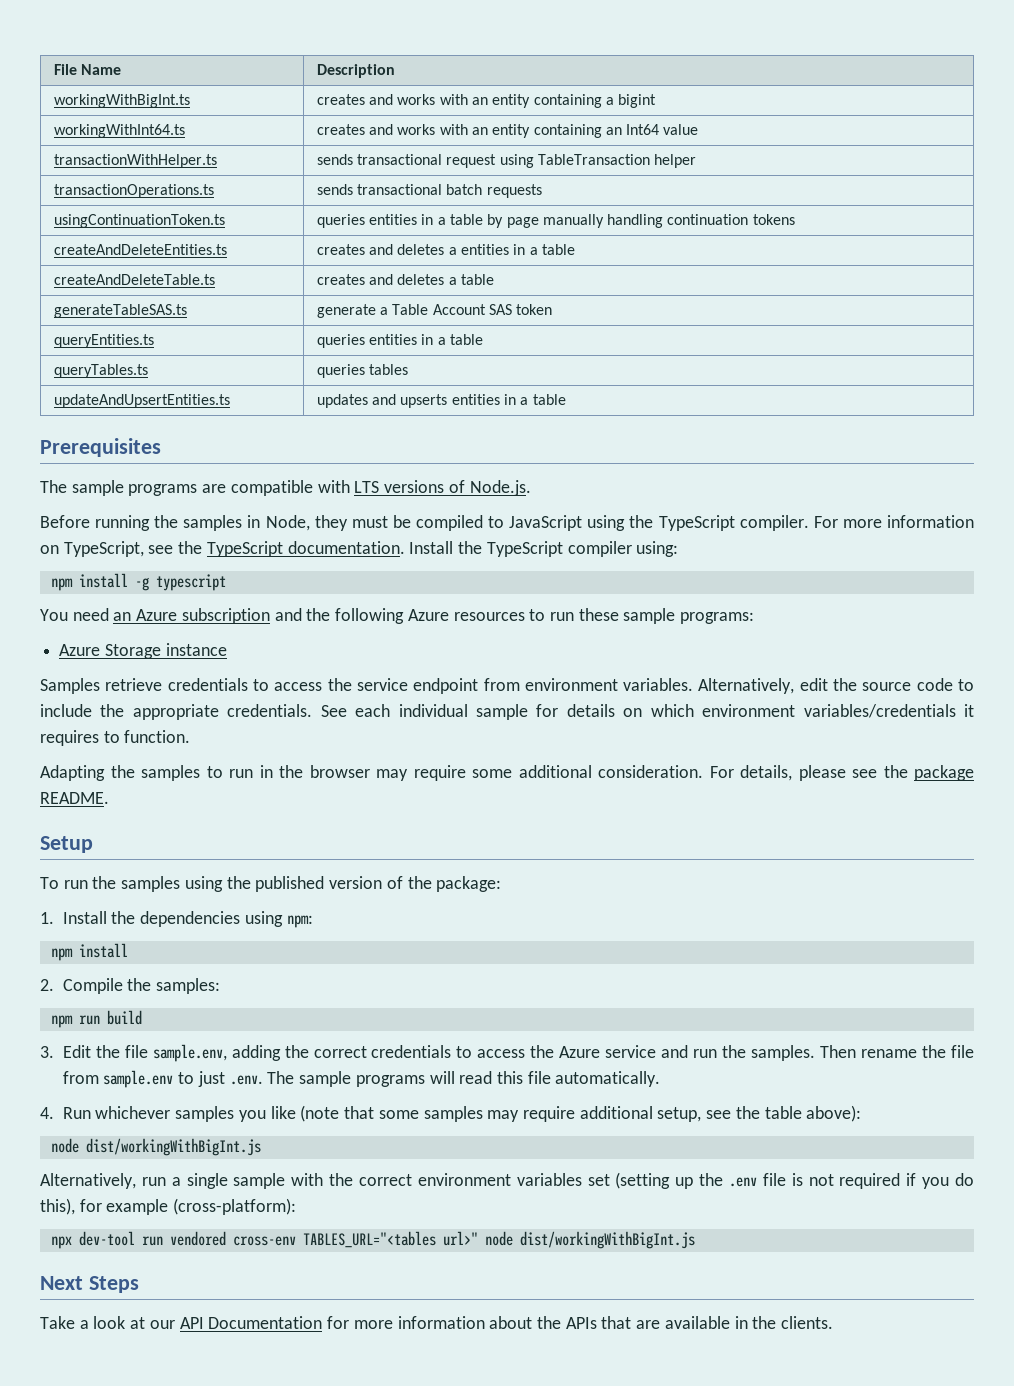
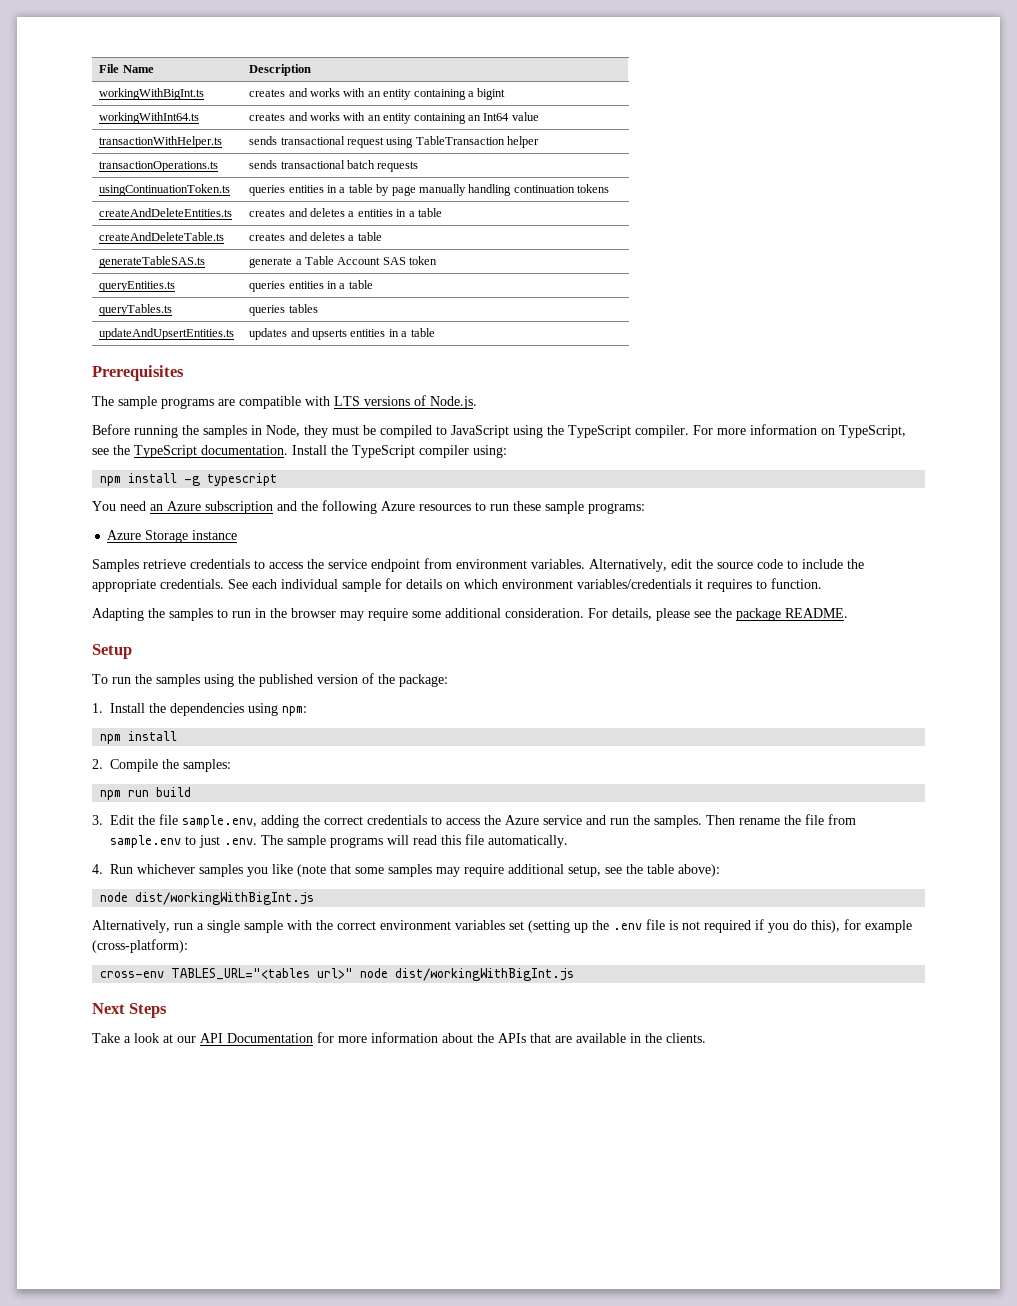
- npx dev-tool run vendored cross-env TABLES_URL="<tables url>" node dist/workingWithBigInt.js
+ cross-env TABLES_URL="<tables url>" node dist/workingWithBigInt.js

